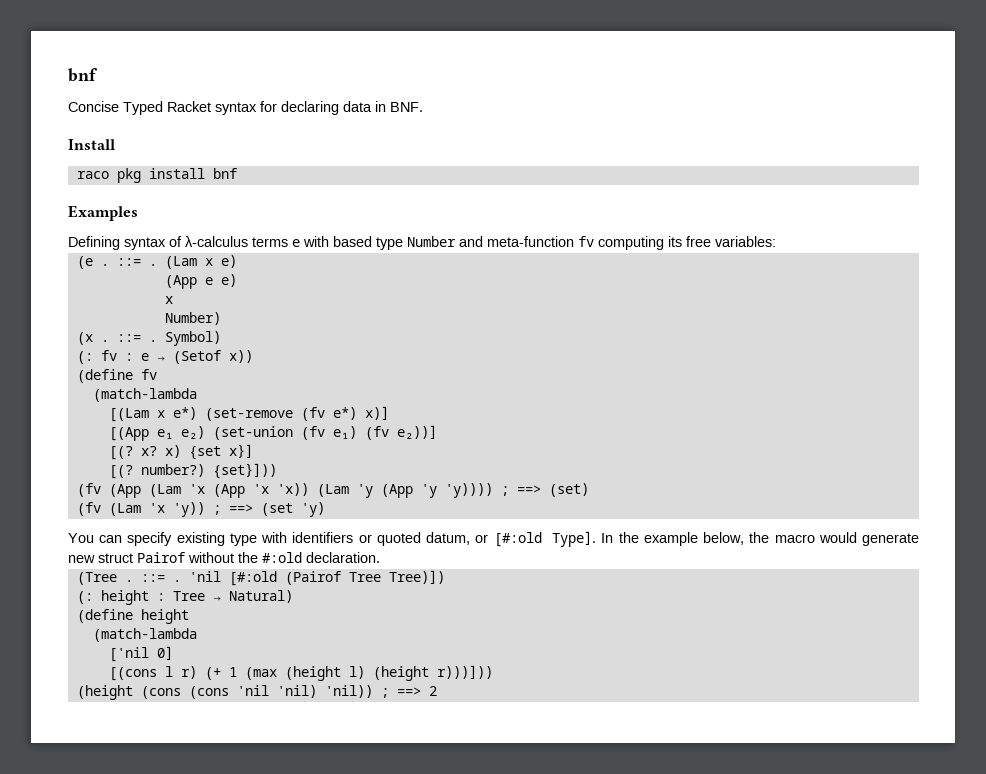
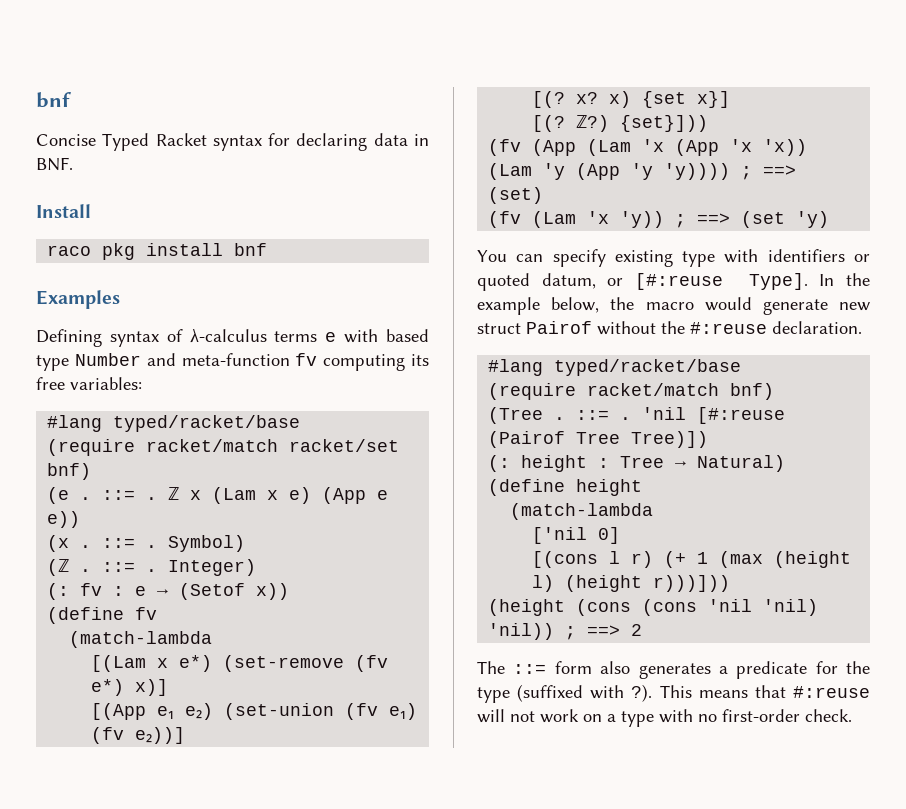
  Defining syntax of λ-calculus terms e with based type Number and meta-function fv computing its free variables:
+ #lang typed/racket/base
+ (require racket/match racket/set bnf)
- (Lam x e)
- (App e e)
- x
- Number)
+ ℤ x (Lam x e) (App e e))
+ (ℤ . ::= . Integer)
- [(? number?)
+ [(? ℤ?)
- You can specify existing type with identifiers or quoted datum, or [#:old Type].
+ You can specify existing type with identifiers or quoted datum, or [#:reuse Type].
- In the example below, the macro would generate new struct Pairof without the #:old declaration.
+ In the example below, the macro would generate new struct Pairof without the #:reuse declaration.
+ #lang typed/racket/base
+ (require racket/match bnf)
- 'nil [#:old (Pairof Tree Tree)])
+ 'nil [#:reuse (Pairof Tree Tree)])
+ The ::= form also generates a predicate for the type (suffixed with ?). This means that #:reuse will not work on a type with no first-order check.

